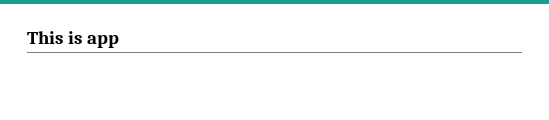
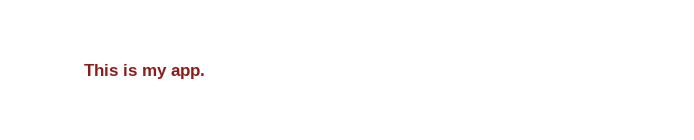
- This is app
+ This is my app.

